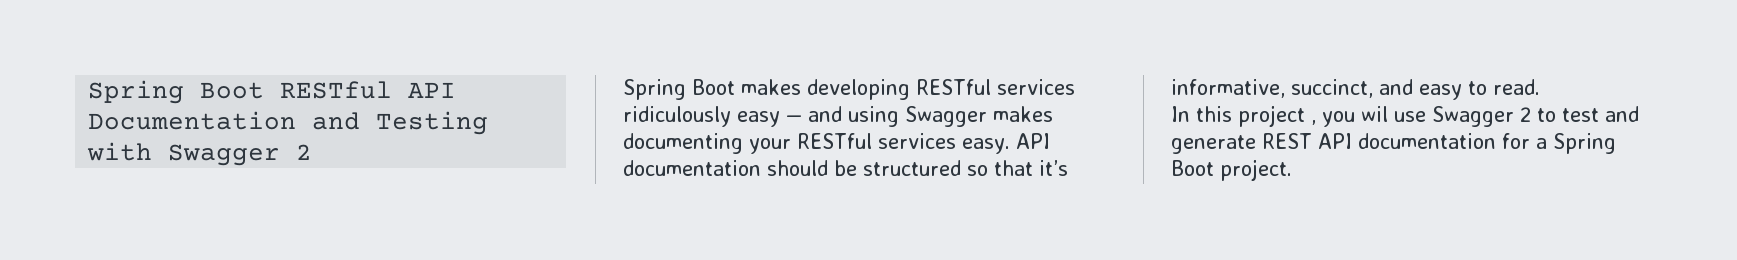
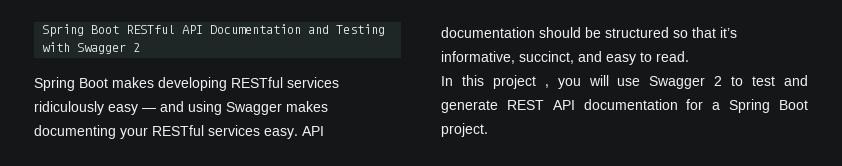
- In this project , you wil use Swagger 2 to test and generate REST API documentation for a Spring Boot project.
+ In this project , you will use Swagger 2 to test and generate REST API documentation for a Spring Boot project.

